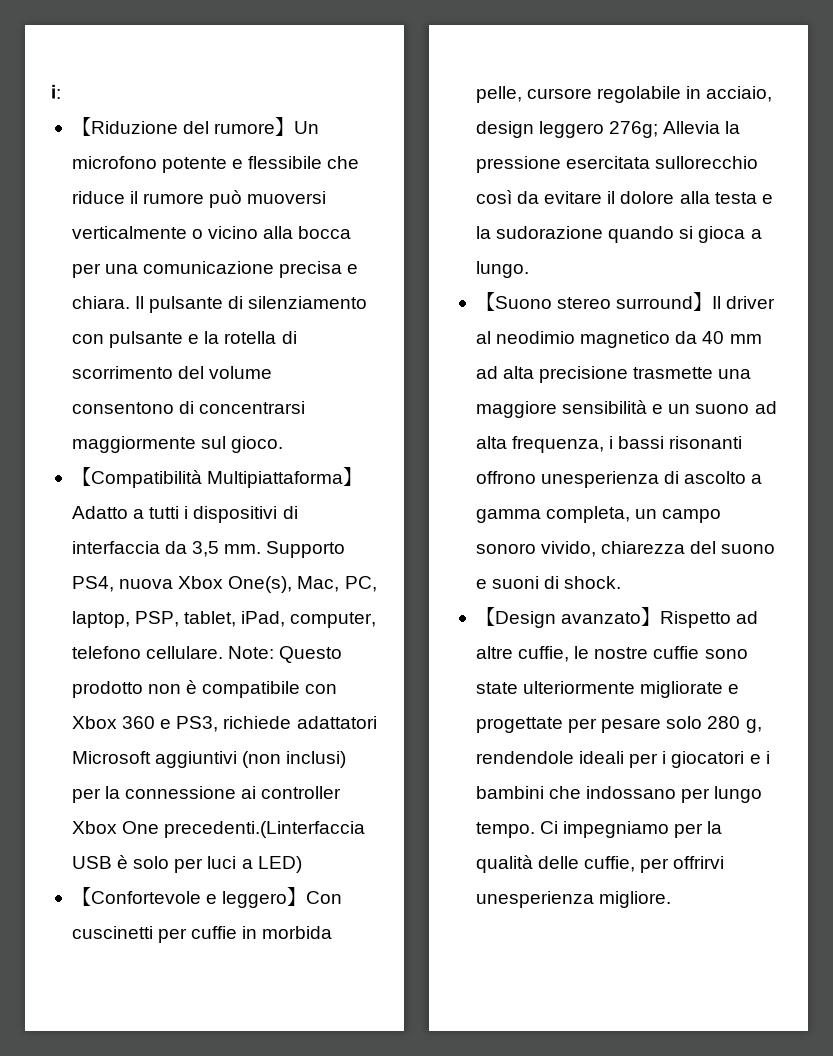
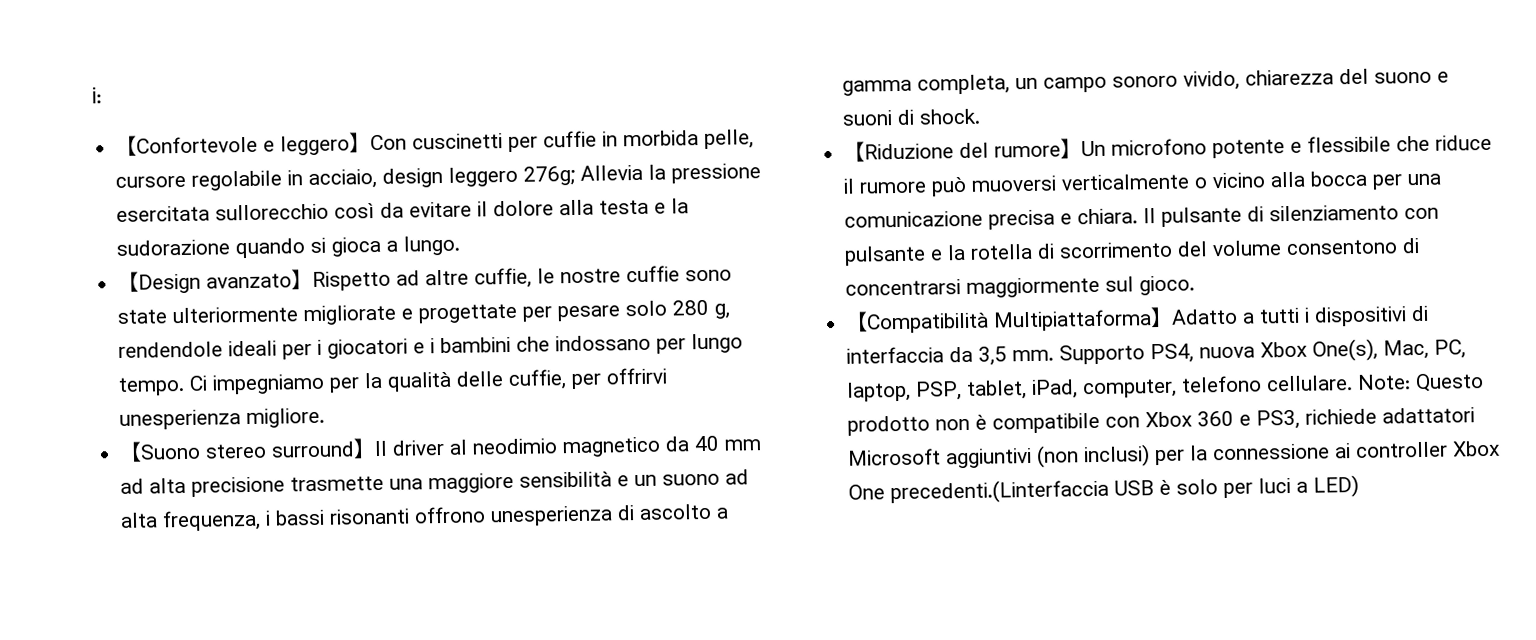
+ 【Confortevole e leggero】Con cuscinetti per cuffie in morbida pelle, cursore regolabile in acciaio, design leggero 276g; Allevia la pressione esercitata sullorecchio così da evitare il dolore alla testa e la sudorazione quando si gioca a lungo.
+ 【Design avanzato】Rispetto ad altre cuffie, le nostre cuffie sono state ulteriormente migliorate e progettate per pesare solo 280 g, rendendole ideali per i giocatori e i bambini che indossano per lungo tempo. Ci impegniamo per la qualità delle cuffie, per offrirvi unesperienza migliore.
+ 【Suono stereo surround】Il driver al neodimio magnetico da 40 mm ad alta precisione trasmette una maggiore sensibilità e un suono ad alta frequenza, i bassi risonanti offrono unesperienza di ascolto a gamma completa, un campo sonoro vivido, chiarezza del suono e suoni di shock.
- 【Confortevole e leggero】Con cuscinetti per cuffie in morbida pelle, cursore regolabile in acciaio, design leggero 276g; Allevia la pressione esercitata sullorecchio così da evitare il dolore alla testa e la sudorazione quando si gioca a lungo.
- 【Suono stereo surround】Il driver al neodimio magnetico da 40 mm ad alta precisione trasmette una maggiore sensibilità e un suono ad alta frequenza, i bassi risonanti offrono unesperienza di ascolto a gamma completa, un campo sonoro vivido, chiarezza del suono e suoni di shock.
- 【Design avanzato】Rispetto ad altre cuffie, le nostre cuffie sono state ulteriormente migliorate e progettate per pesare solo 280 g, rendendole ideali per i giocatori e i bambini che indossano per lungo tempo. Ci impegniamo per la qualità delle cuffie, per offrirvi unesperienza migliore.

